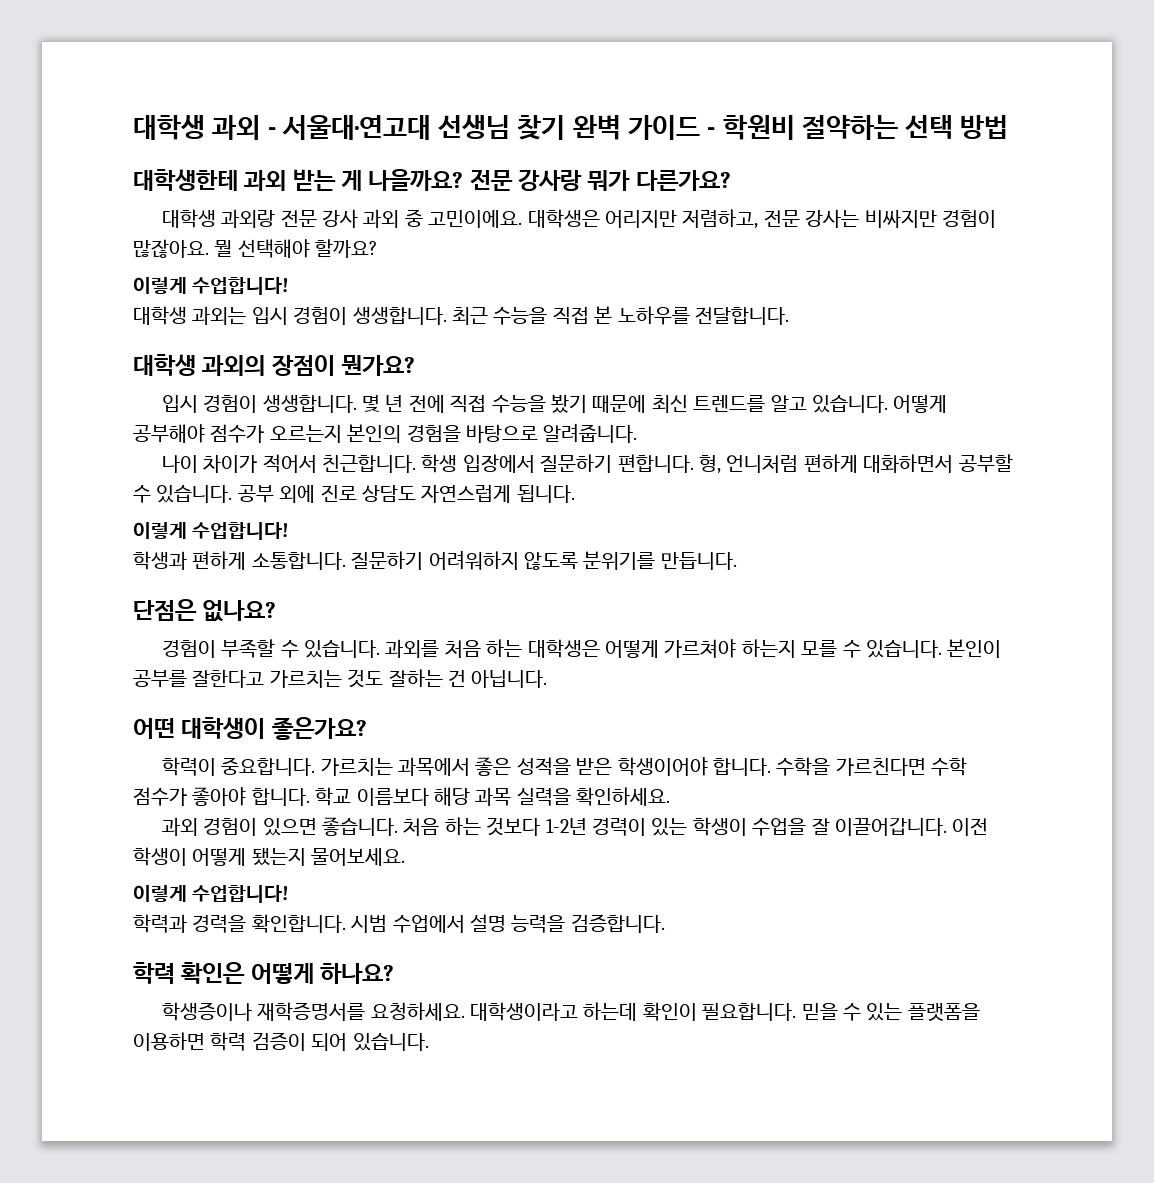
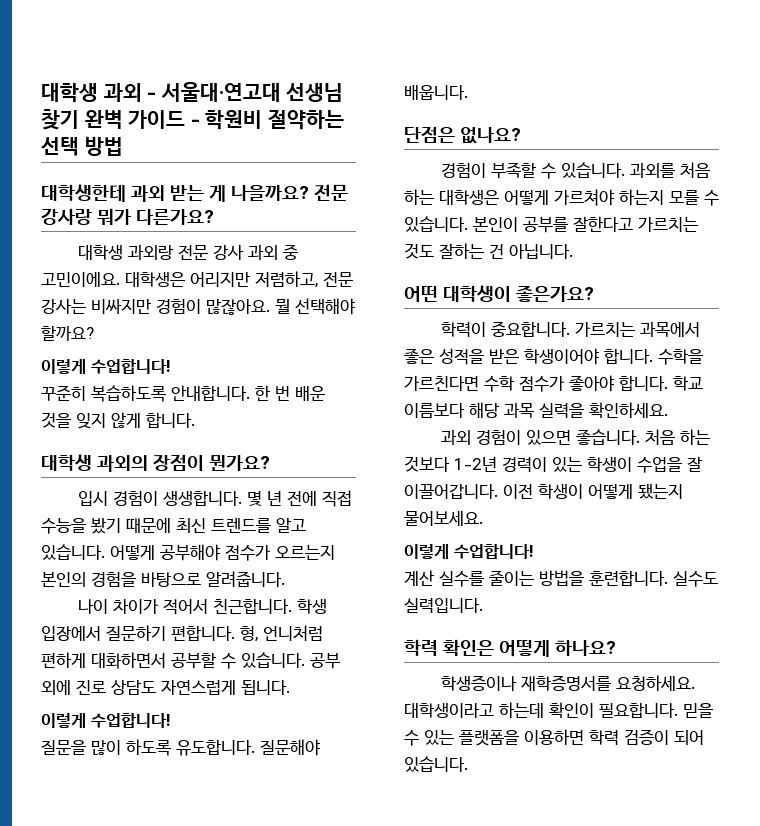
- 대학생 과외는 입시 경험이 생생합니다. 최근 수능을 직접 본 노하우를 전달합니다.
+ 꾸준히 복습하도록 안내합니다. 한 번 배운 것을 잊지 않게 합니다.
- 학생과 편하게 소통합니다. 질문하기 어려워하지 않도록 분위기를 만듭니다.
+ 질문을 많이 하도록 유도합니다. 질문해야 배웁니다.
- 학력과 경력을 확인합니다. 시범 수업에서 설명 능력을 검증합니다.
+ 계산 실수를 줄이는 방법을 훈련합니다. 실수도 실력입니다.

